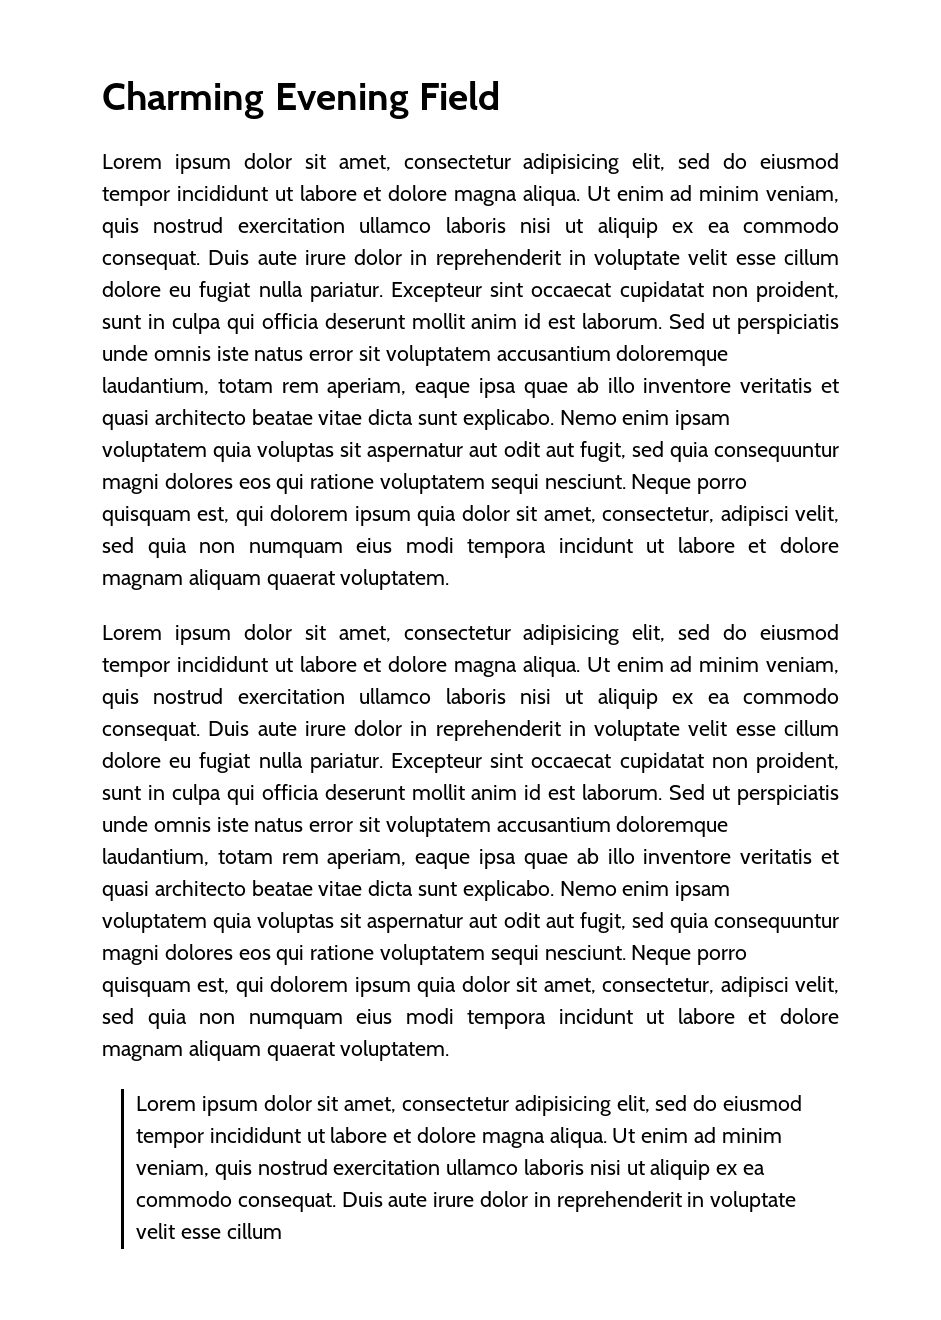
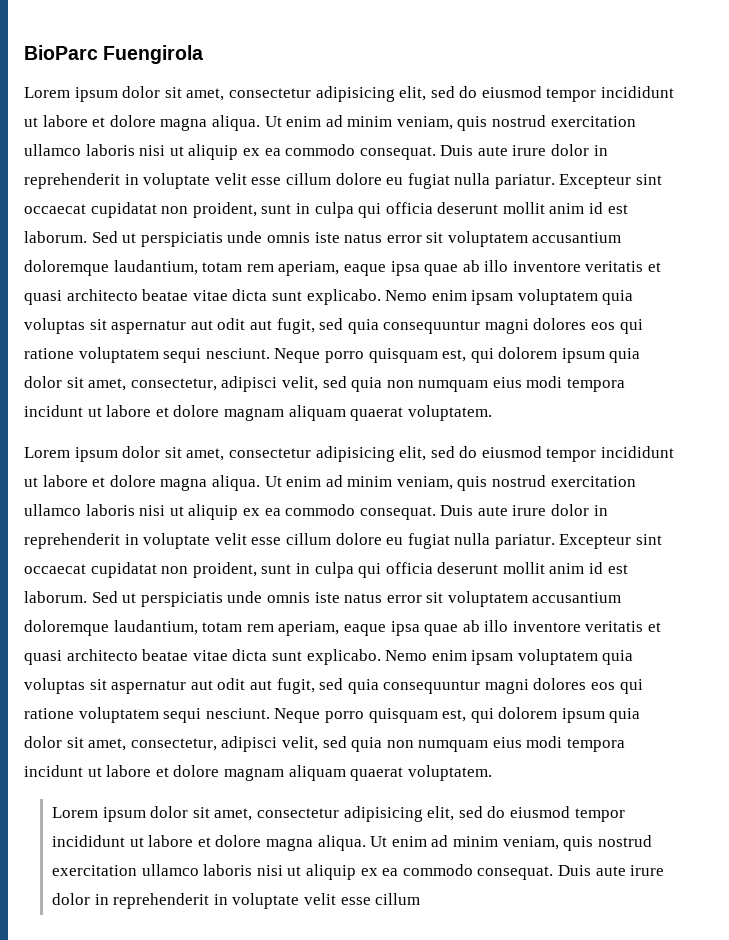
- Charming Evening Field
+ BioParc Fuengirola

